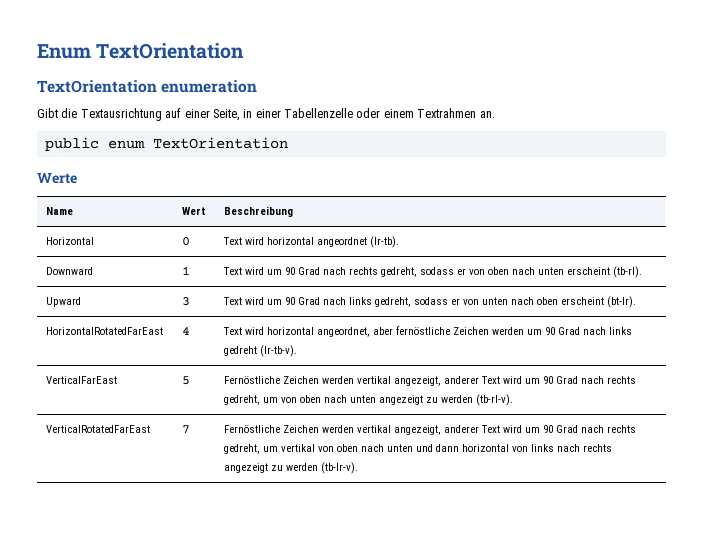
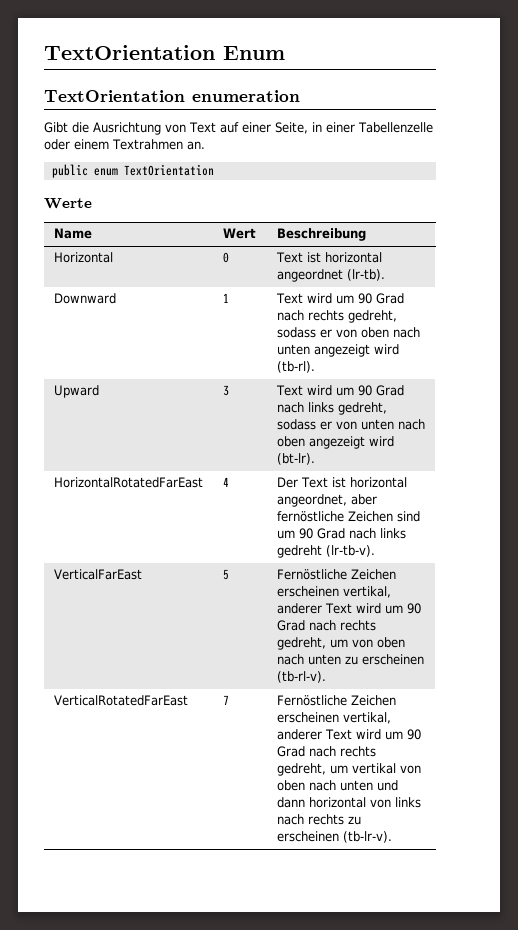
- Enum TextOrientation
+ TextOrientation Enum
- Gibt die Textausrichtung auf einer Seite, in einer Tabellenzelle oder einem Textrahmen an.
+ Gibt die Ausrichtung von Text auf einer Seite, in einer Tabellenzelle oder einem Textrahmen an.
- Horizontal | 0 | Text wird horizontal angeordnet (lr-tb).
+ Horizontal | 0 | Text ist horizontal angeordnet (lr-tb).
- Downward | 1 | Text wird um 90 Grad nach rechts gedreht, sodass er von oben nach unten erscheint (tb-rl).
+ Downward | 1 | Text wird um 90 Grad nach rechts gedreht, sodass er von oben nach unten angezeigt wird (tb-rl).
- Upward | 3 | Text wird um 90 Grad nach links gedreht, sodass er von unten nach oben erscheint (bt-lr).
+ Upward | 3 | Text wird um 90 Grad nach links gedreht, sodass er von unten nach oben angezeigt wird (bt-lr).
- HorizontalRotatedFarEast | 4 | Text wird horizontal angeordnet, aber fernöstliche Zeichen werden um 90 Grad nach links gedreht (lr-tb-v).
+ HorizontalRotatedFarEast | 4 | Der Text ist horizontal angeordnet, aber fernöstliche Zeichen sind um 90 Grad nach links gedreht (lr-tb-v).
- VerticalFarEast | 5 | Fernöstliche Zeichen werden vertikal angezeigt, anderer Text wird um 90 Grad nach rechts gedreht, um von oben nach unten angezeigt zu werden (tb-rl-v).
+ VerticalFarEast | 5 | Fernöstliche Zeichen erscheinen vertikal, anderer Text wird um 90 Grad nach rechts gedreht, um von oben nach unten zu erscheinen (tb-rl-v).
- VerticalRotatedFarEast | 7 | Fernöstliche Zeichen werden vertikal angezeigt, anderer Text wird um 90 Grad nach rechts gedreht, um vertikal von oben nach unten und dann horizontal von links nach rechts angezeigt zu werden (tb-lr-v).
+ VerticalRotatedFarEast | 7 | Fernöstliche Zeichen erscheinen vertikal, anderer Text wird um 90 Grad nach rechts gedreht, um vertikal von oben nach unten und dann horizontal von links nach rechts zu erscheinen (tb-lr-v).

